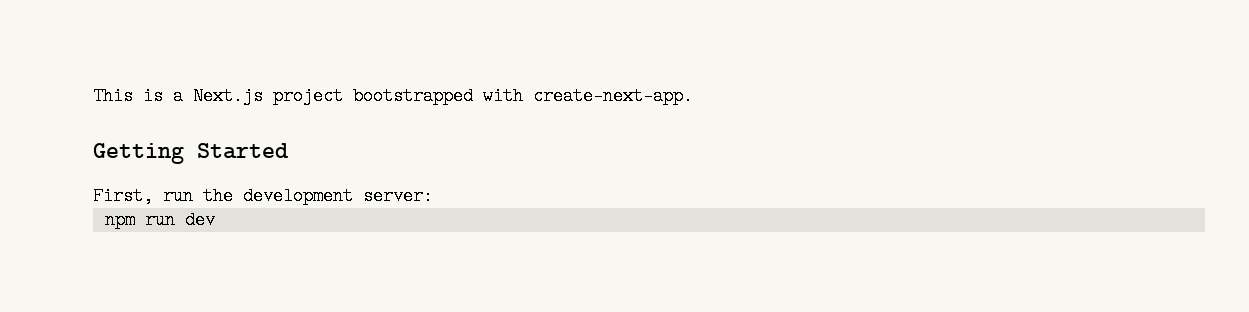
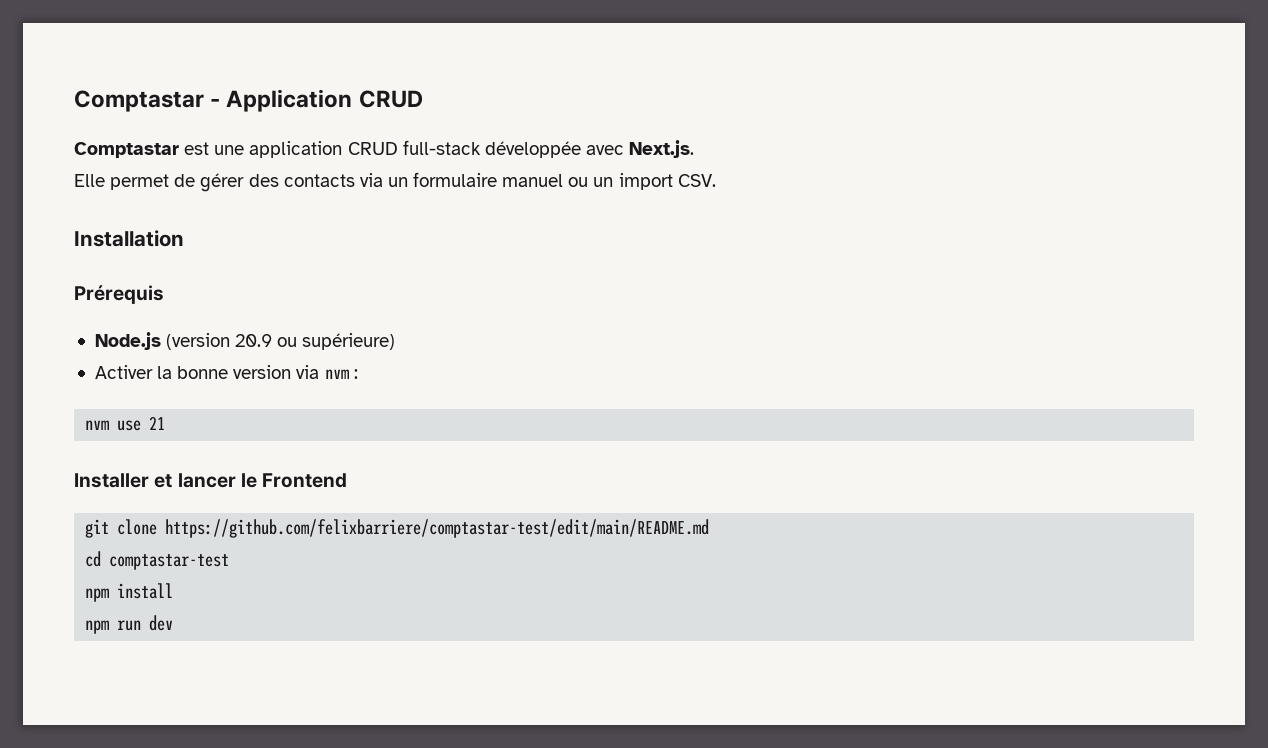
- This is a Next.js project bootstrapped with create-next-app.
- Getting Started
- First, run the development server:
+ Comptastar - Application CRUD
+ Comptastar est une application CRUD full-stack développée avec Next.js.
+ Elle permet de gérer des contacts via un formulaire manuel ou un import CSV.
+ Installation
+ Prérequis
+ Node.js (version 20.9 ou supérieure)
+ Activer la bonne version via nvm :
+ nvm use 21
+ Installer et lancer le Frontend
+ git clone https://github.com/felixbarriere/comptastar-test/edit/main/README.md
+ cd comptastar-test
+ npm install

